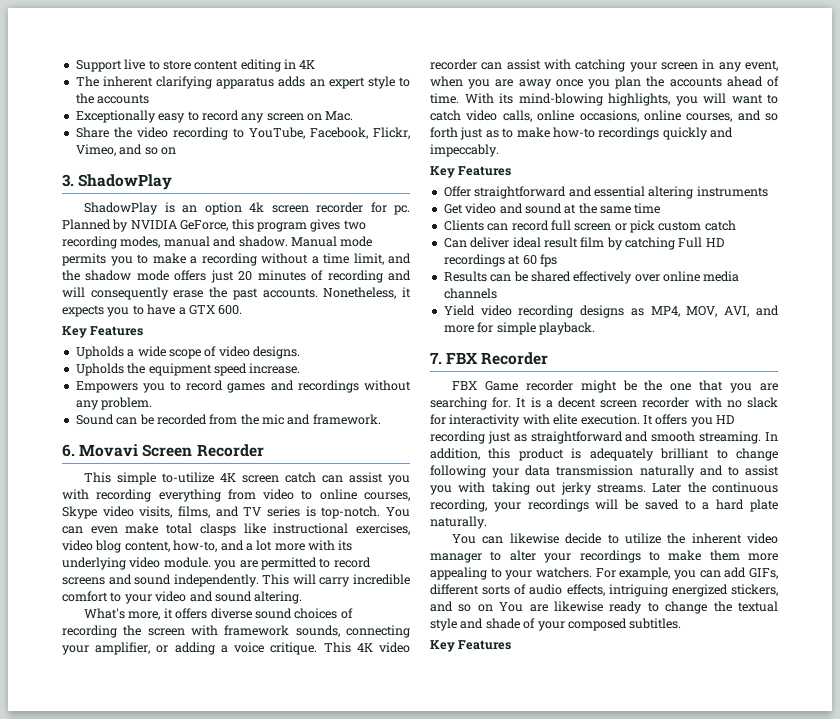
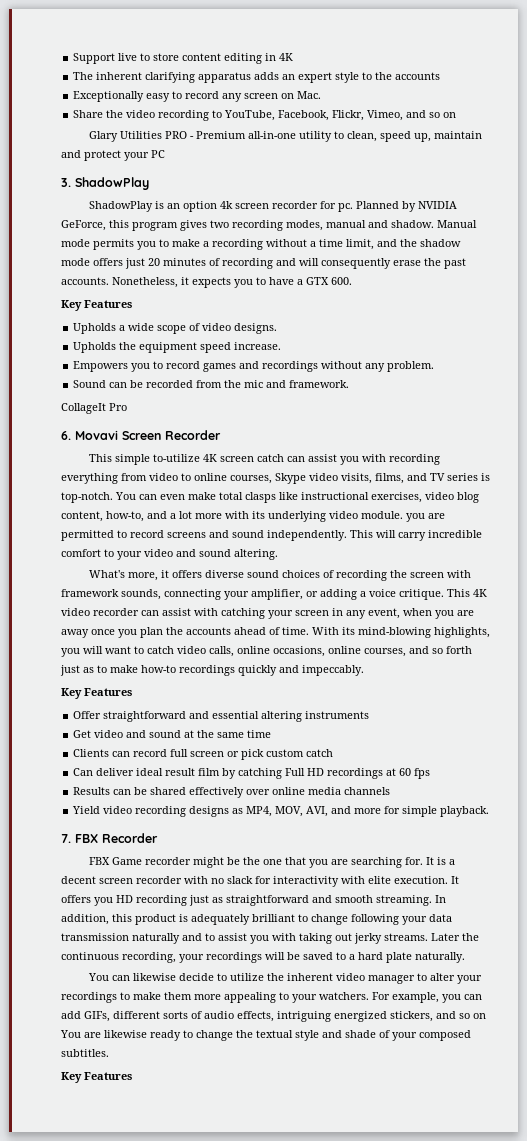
+ Glary Utilities PRO - Premium all-in-one utility to clean, speed up, maintain and protect your PC
+ CollageIt Pro

